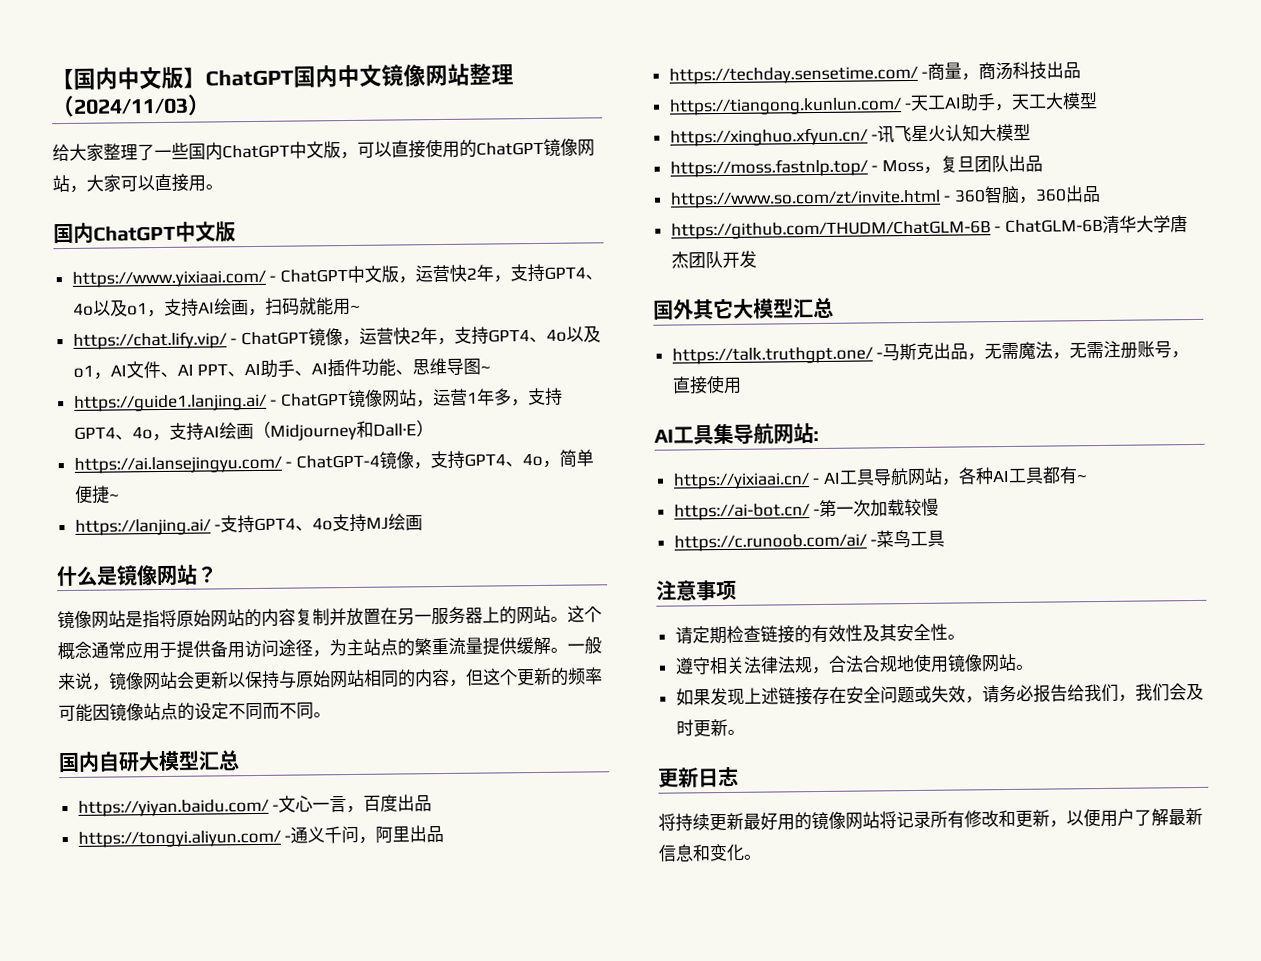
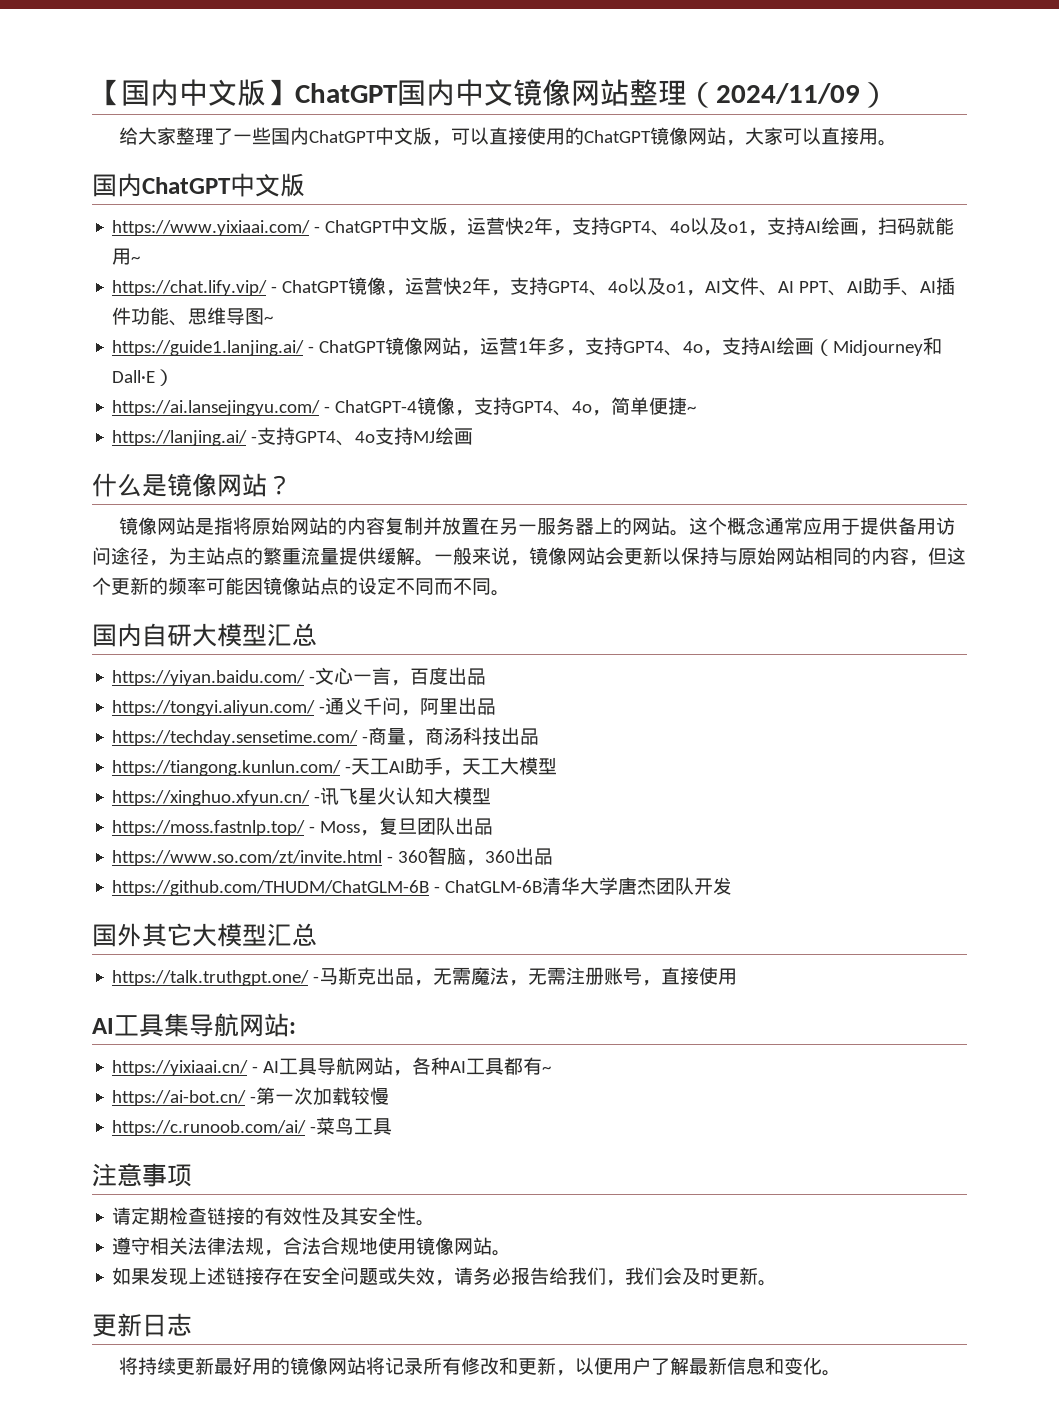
- 【国内中文版】ChatGPT国内中文镜像网站整理（2024/11/03）
+ 【国内中文版】ChatGPT国内中文镜像网站整理（2024/11/09）

